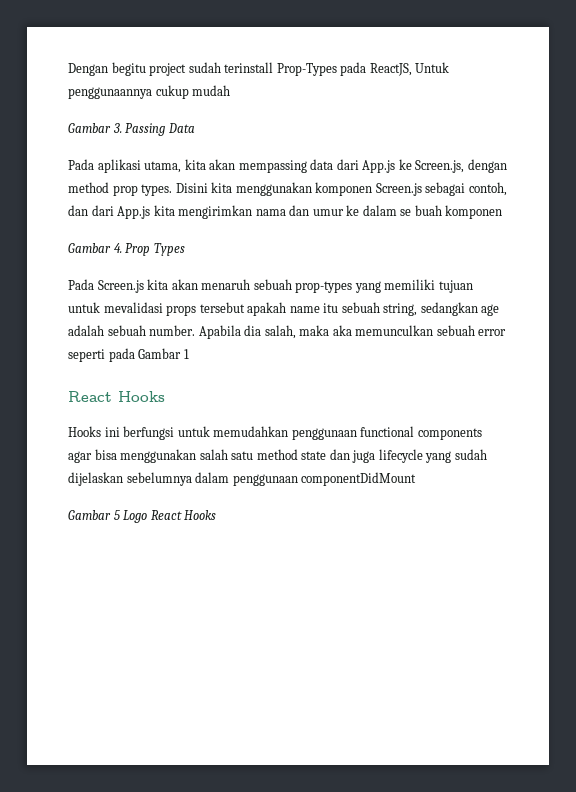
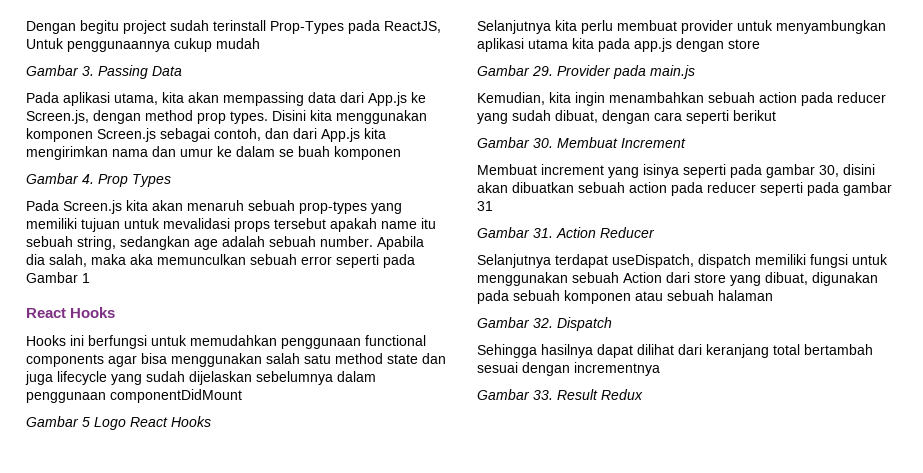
+ Selanjutnya kita perlu membuat provider untuk menyambungkan aplikasi utama kita pada app.js dengan store
+ Gambar 29. Provider pada main.js
+ Kemudian, kita ingin menambahkan sebuah action pada reducer yang sudah dibuat, dengan cara seperti berikut
+ Gambar 30. Membuat Increment
+ Membuat increment yang isinya seperti pada gambar 30, disini akan dibuatkan sebuah action pada reducer seperti pada gambar 31
+ Gambar 31. Action Reducer
+ Selanjutnya terdapat useDispatch, dispatch memiliki fungsi untuk menggunakan sebuah Action dari store yang dibuat, digunakan pada sebuah komponen atau sebuah halaman
+ Gambar 32. Dispatch
+ Sehingga hasilnya dapat dilihat dari keranjang total bertambah sesuai dengan incrementnya
+ Gambar 33. Result Redux

